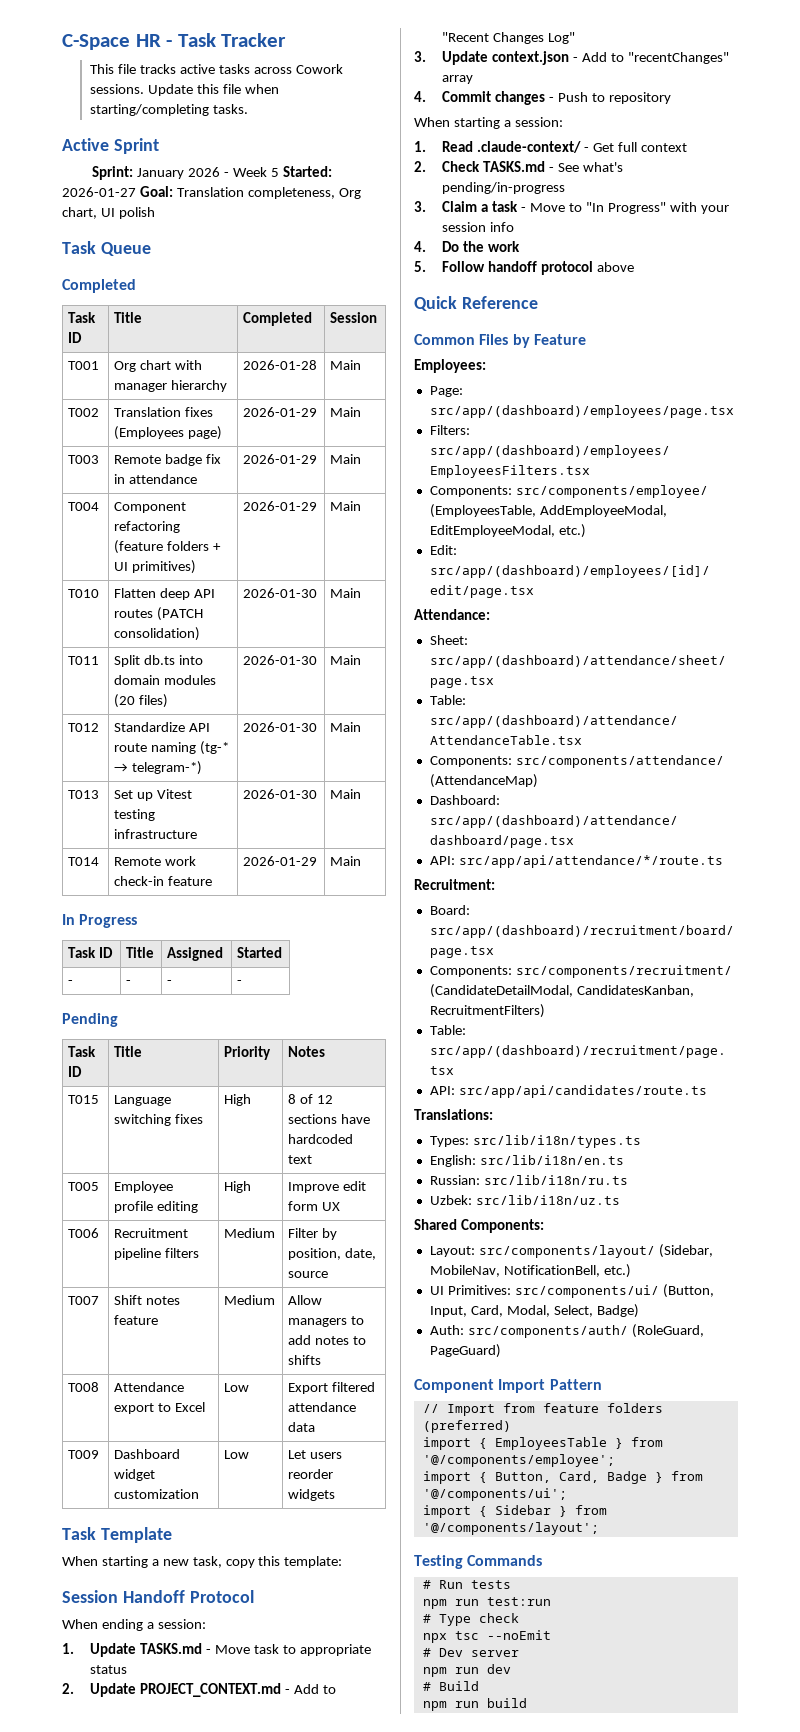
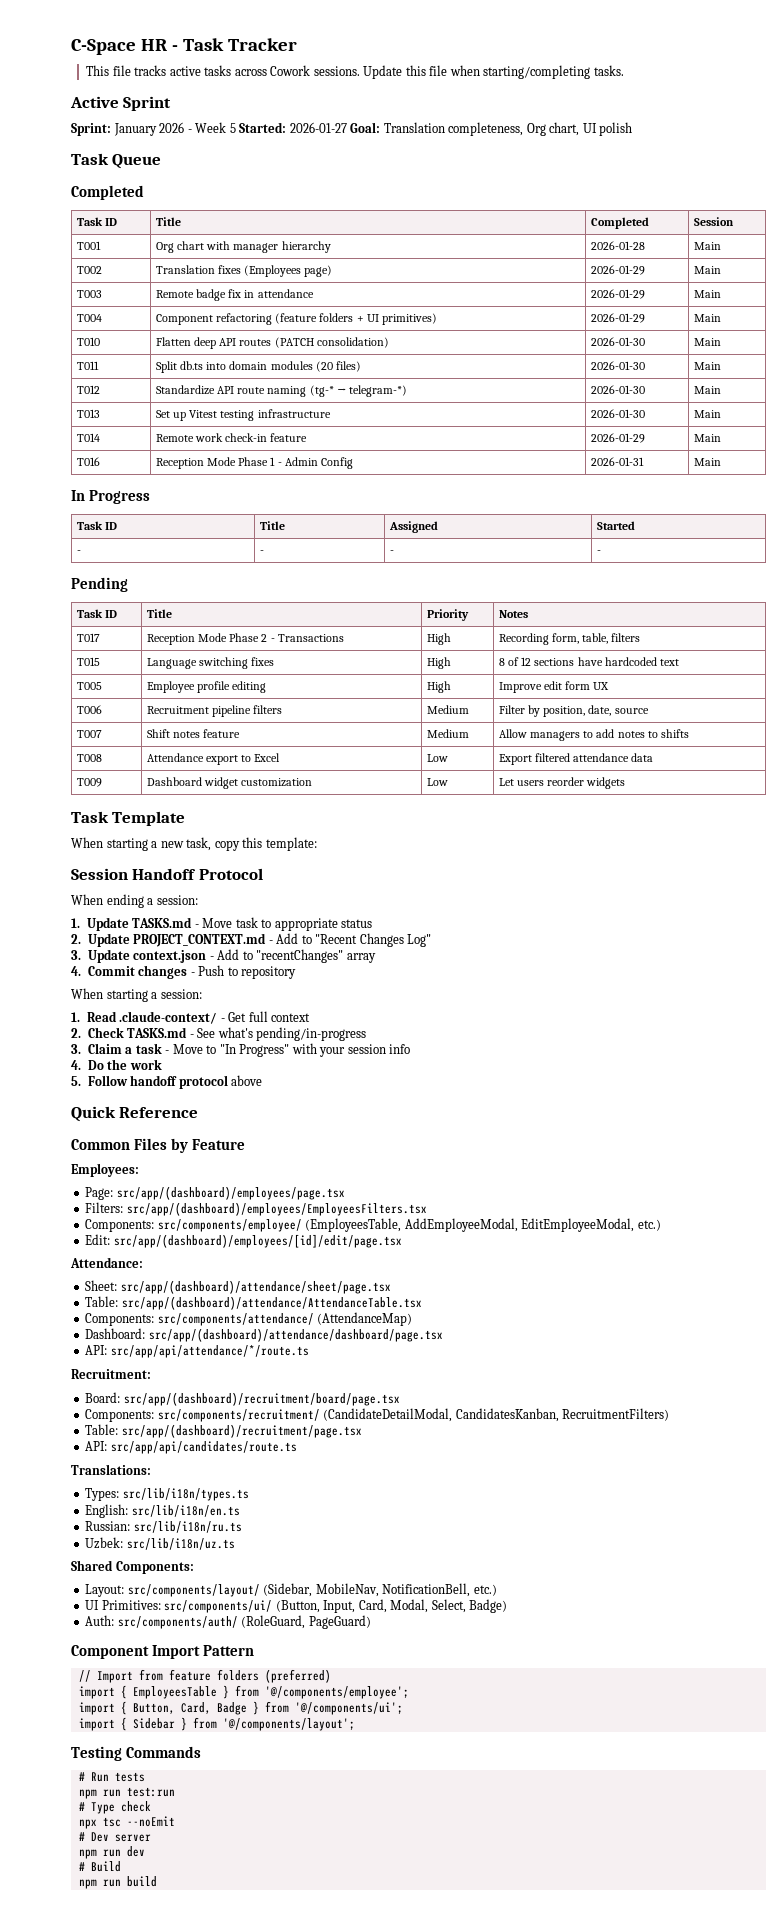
+ T016 | Reception Mode Phase 1 - Admin Config | 2026-01-31 | Main
+ T017 | Reception Mode Phase 2 - Transactions | High | Recording form, table, filters

